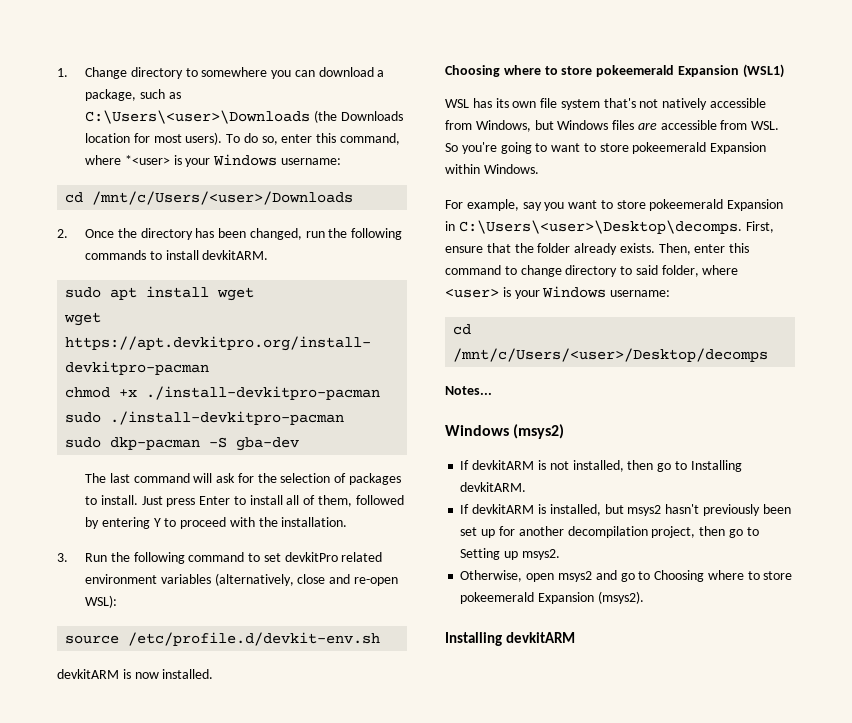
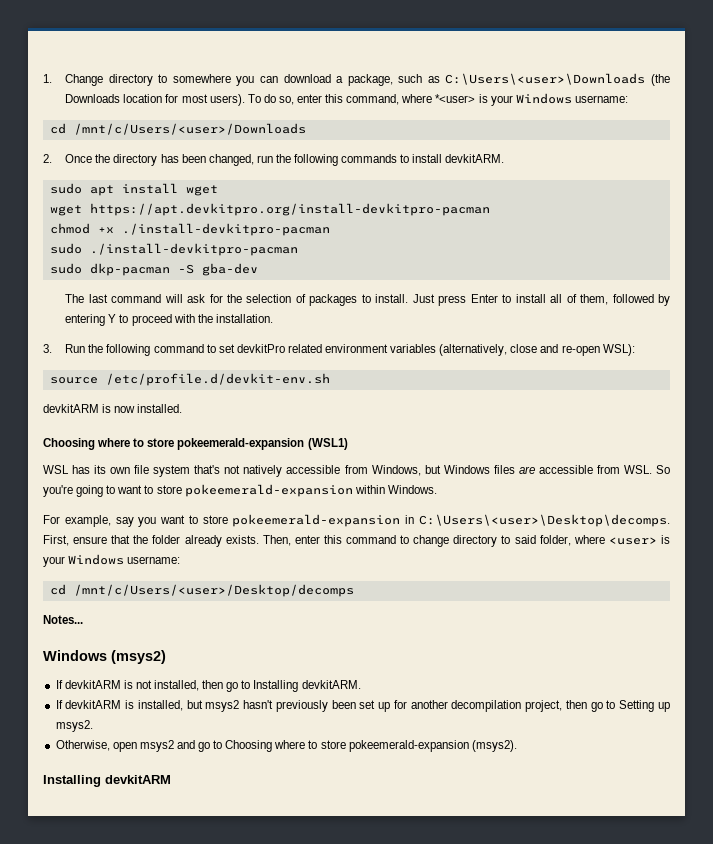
- Choosing where to store pokeemerald Expansion (WSL1)
+ Choosing where to store pokeemerald-expansion (WSL1)
- WSL has its own file system that's not natively accessible from Windows, but Windows files are accessible from WSL. So you're going to want to store pokeemerald Expansion within Windows.
+ WSL has its own file system that's not natively accessible from Windows, but Windows files are accessible from WSL. So you're going to want to store pokeemerald-expansion within Windows.
- For example, say you want to store pokeemerald Expansion in C:\Users\<user>\Desktop\decomps.
+ For example, say you want to store pokeemerald-expansion in C:\Users\<user>\Desktop\decomps.
- Otherwise, open msys2 and go to Choosing where to store pokeemerald Expansion (msys2).
+ Otherwise, open msys2 and go to Choosing where to store pokeemerald-expansion (msys2).

